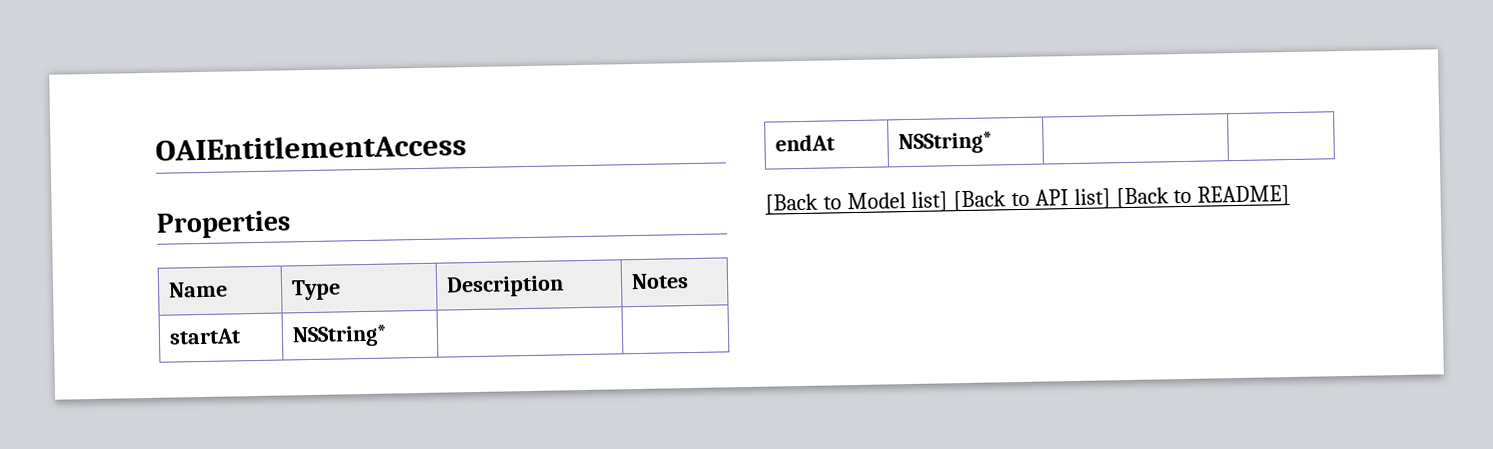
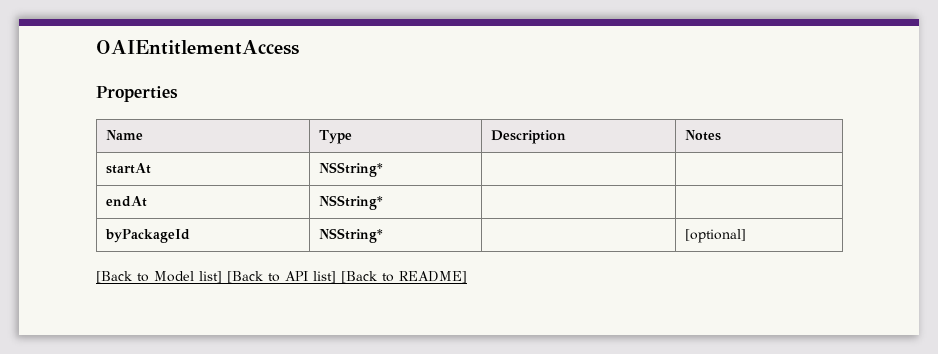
+ byPackageId | NSString* | | [optional]

